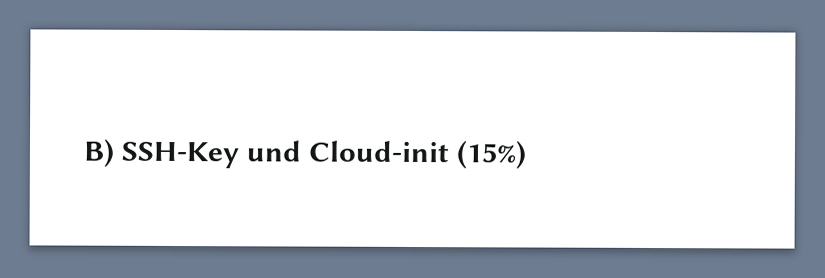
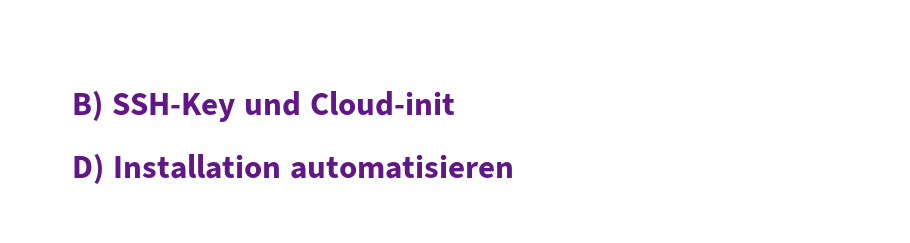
- B) SSH-Key und Cloud-init (15%)
+ B) SSH-Key und Cloud-init
+ D) Installation automatisieren

